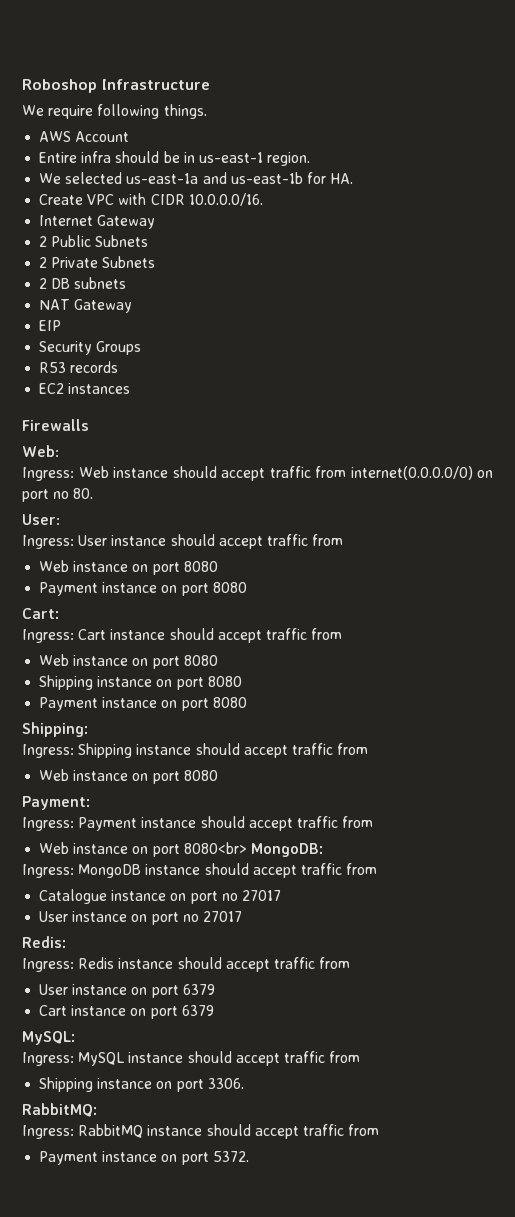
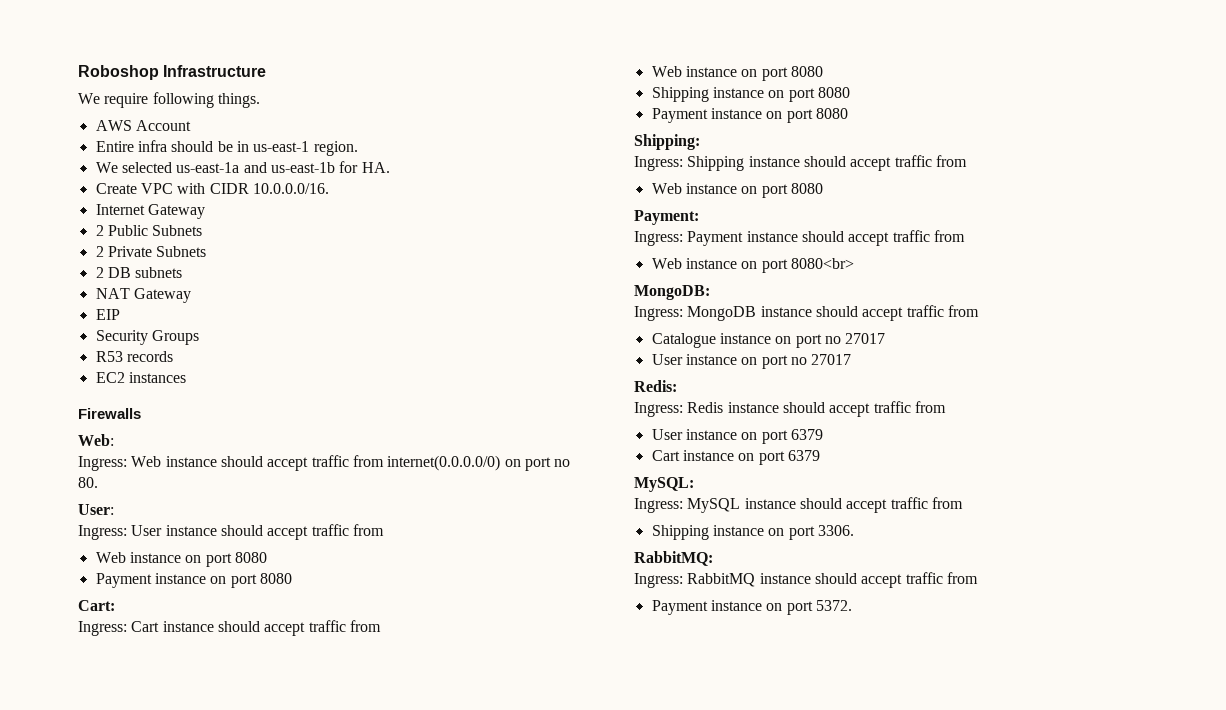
- Web instance on port 8080<br> MongoDB:
+ Web instance on port 8080<br>
+ MongoDB:

